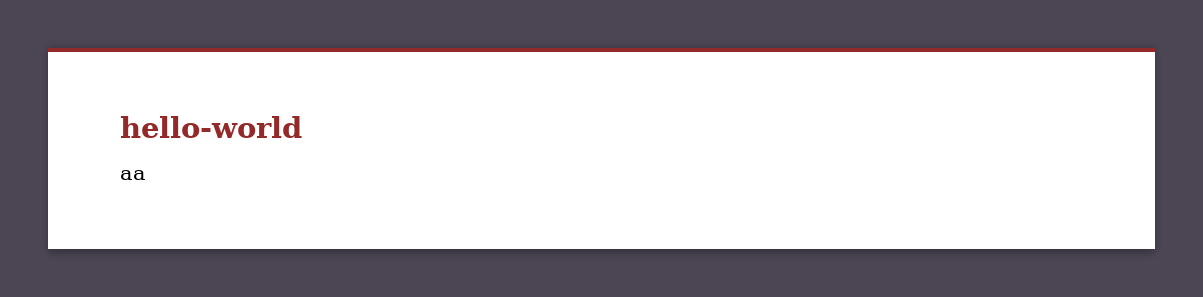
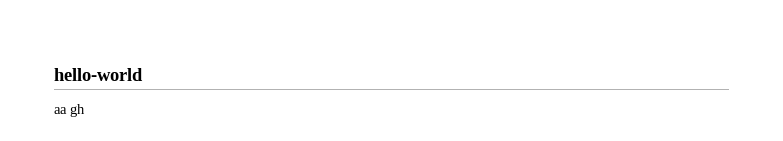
- aa
+ aa gh

